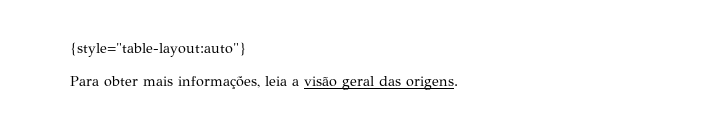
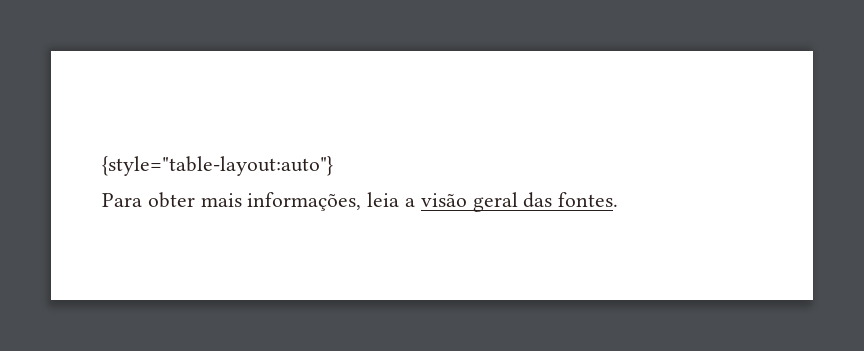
- Para obter mais informações, leia a visão geral das origens.
+ Para obter mais informações, leia a visão geral das fontes.

